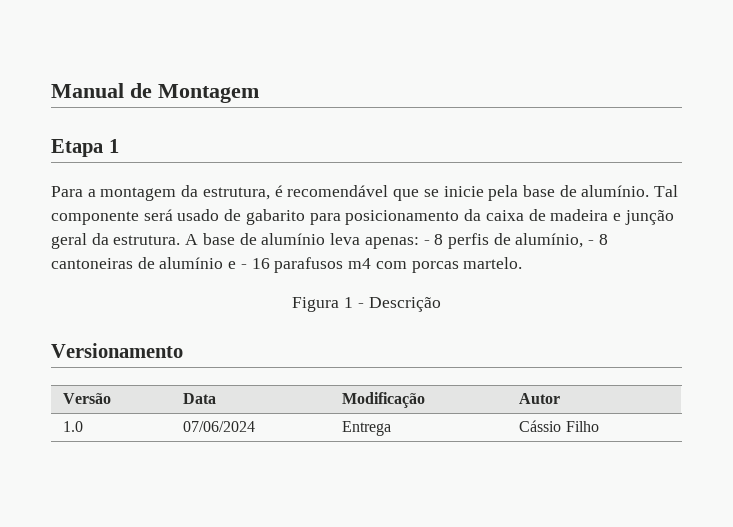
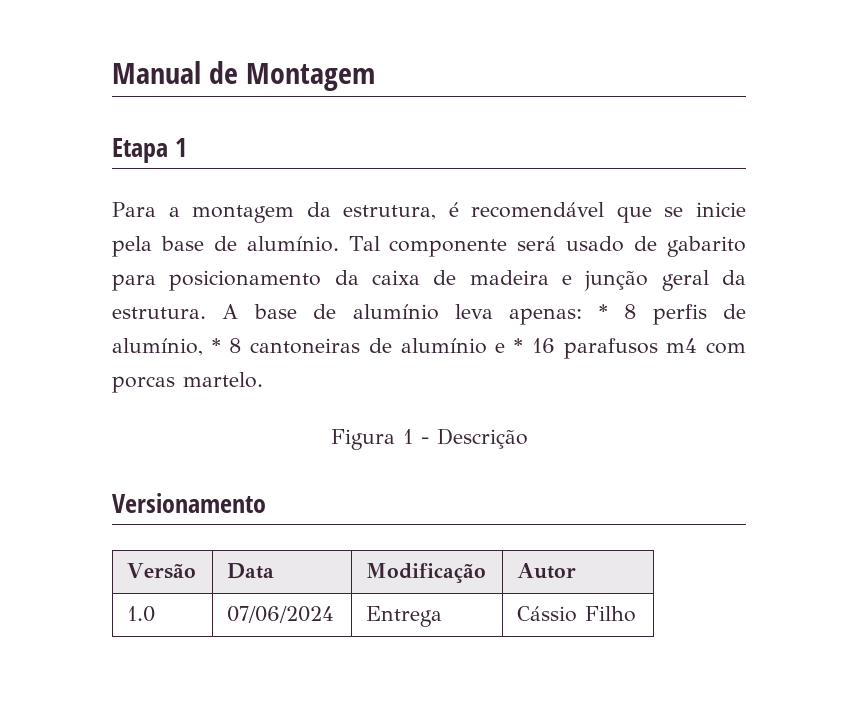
- A base de alumínio leva apenas: - 8 perfis de alumínio, - 8 cantoneiras de alumínio e - 16 parafusos m4 com porcas martelo.
+ A base de alumínio leva apenas: * 8 perfis de alumínio, * 8 cantoneiras de alumínio e * 16 parafusos m4 com porcas martelo.

